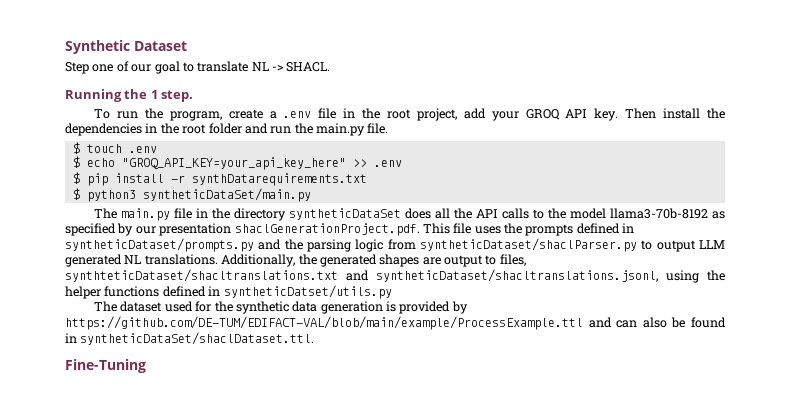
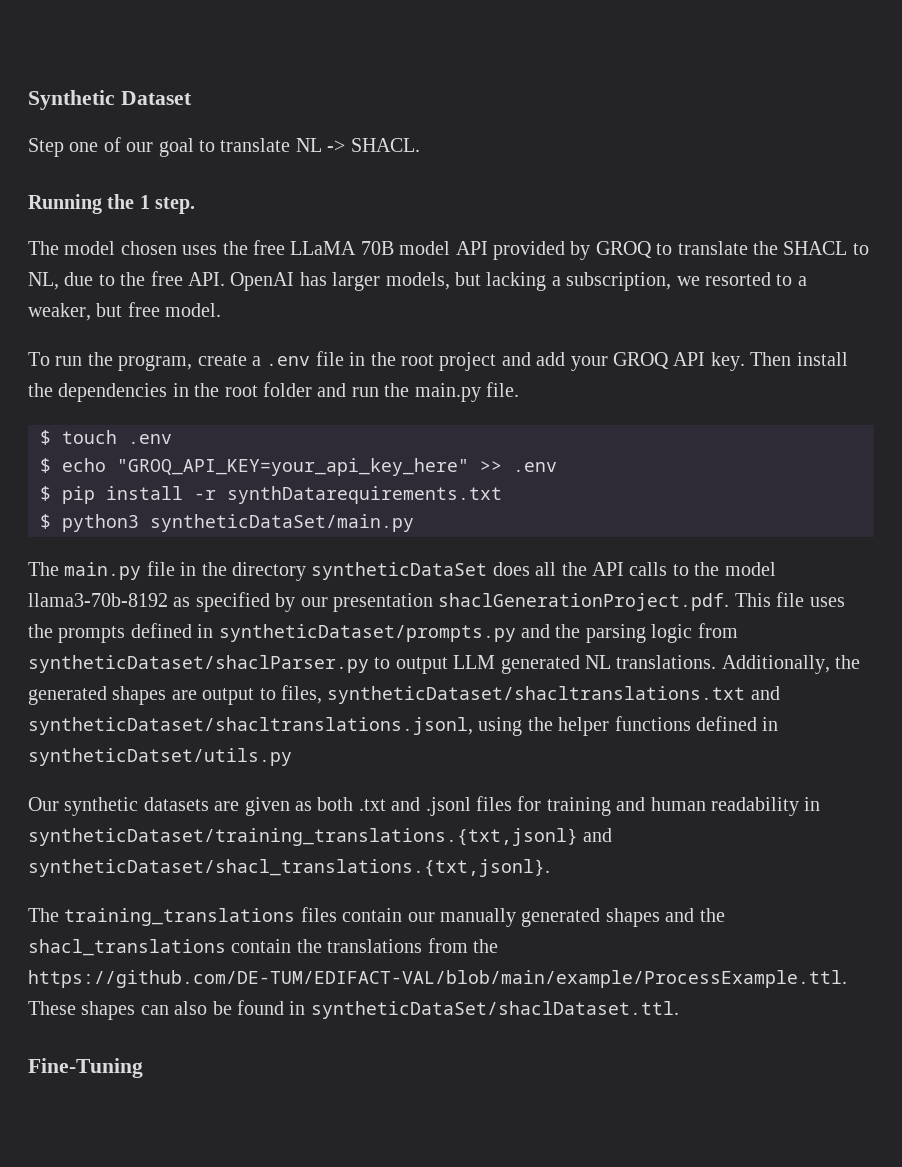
+ The model chosen uses the free LLaMA 70B model API provided by GROQ to translate the SHACL to NL, due to the free API. OpenAI has larger models, but lacking a subscription, we resorted to a weaker, but free model.
- To run the program, create a .env file in the root project, add your GROQ API key.
+ To run the program, create a .env file in the root project and add your GROQ API key.
- Additionally, the generated shapes are output to files, synthteticDataset/shacltranslations.txt and syntheticDataset/shacltranslations.jsonl, using the helper functions defined in syntheticDatset/utils.py
+ Additionally, the generated shapes are output to files, syntheticDataset/shacltranslations.txt and syntheticDataset/shacltranslations.jsonl, using the helper functions defined in syntheticDatset/utils.py
- The dataset used for the synthetic data generation is provided by https://github.com/DE-TUM/EDIFACT-VAL/blob/main/example/ProcessExample.ttl and can also be found in syntheticDataSet/shaclDataset.ttl.
+ Our synthetic datasets are given as both .txt and .jsonl files for training and human readability in syntheticDataset/training_translations.{txt,jsonl} and syntheticDataset/shacl_translations.{txt,jsonl}.
+ The training_translations files contain our manually generated shapes and the shacl_translations contain the translations from the https://github.com/DE-TUM/EDIFACT-VAL/blob/main/example/ProcessExample.ttl. These shapes can also be found in syntheticDataSet/shaclDataset.ttl.

